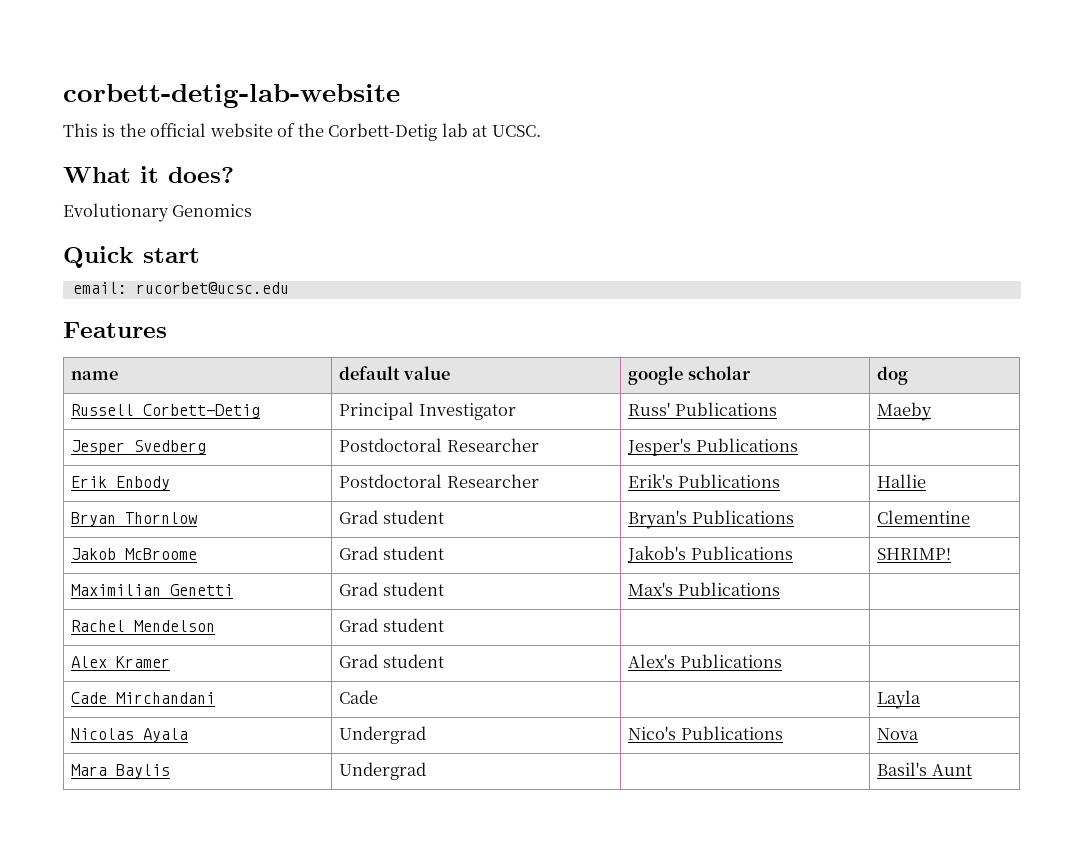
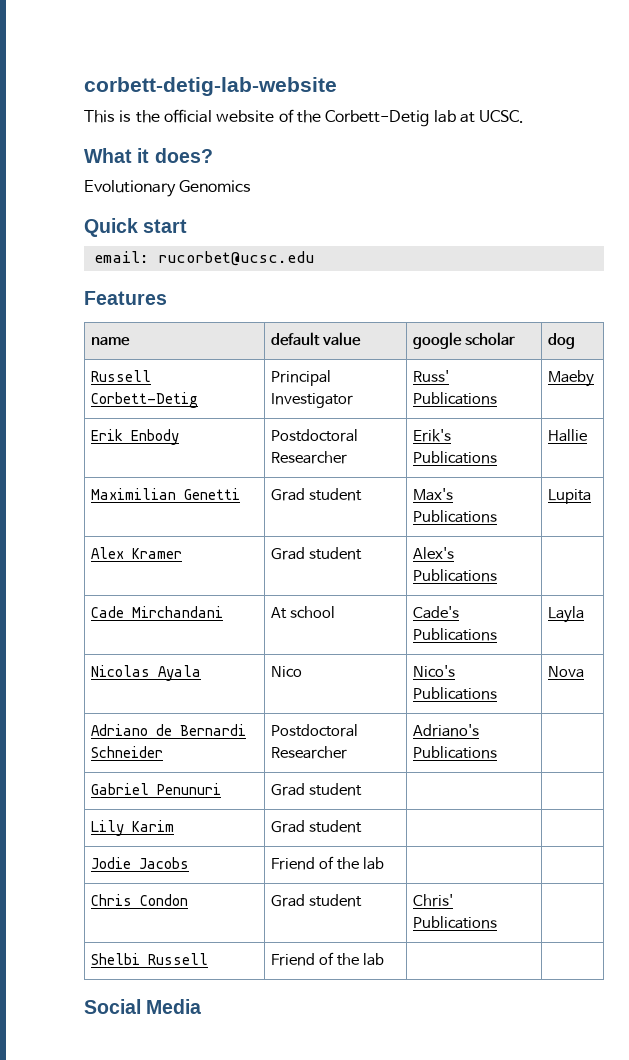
- Jesper Svedberg | Postdoctoral Researcher | Jesper's Publications |
- Bryan Thornlow | Grad student | Bryan's Publications | Clementine
- Jakob McBroome | Grad student | Jakob's Publications | SHRIMP!
- Maximilian Genetti | Grad student | Max's Publications |
- Rachel Mendelson | Grad student | |
+ Maximilian Genetti | Grad student | Max's Publications | Lupita
- Cade Mirchandani | Cade | | Layla
+ Cade Mirchandani | At school | Cade's Publications | Layla
- Nicolas Ayala | Undergrad | Nico's Publications | Nova
+ Nicolas Ayala | Nico | Nico's Publications | Nova
- Mara Baylis | Undergrad | | Basil's Aunt
+ Adriano de Bernardi Schneider | Postdoctoral Researcher | Adriano's Publications |
+ Gabriel Penunuri | Grad student | |
+ Lily Karim | Grad student | |
+ Jodie Jacobs | Friend of the lab | |
+ Chris Condon | Grad student | Chris' Publications |
+ Shelbi Russell | Friend of the lab | |
+ Social Media

